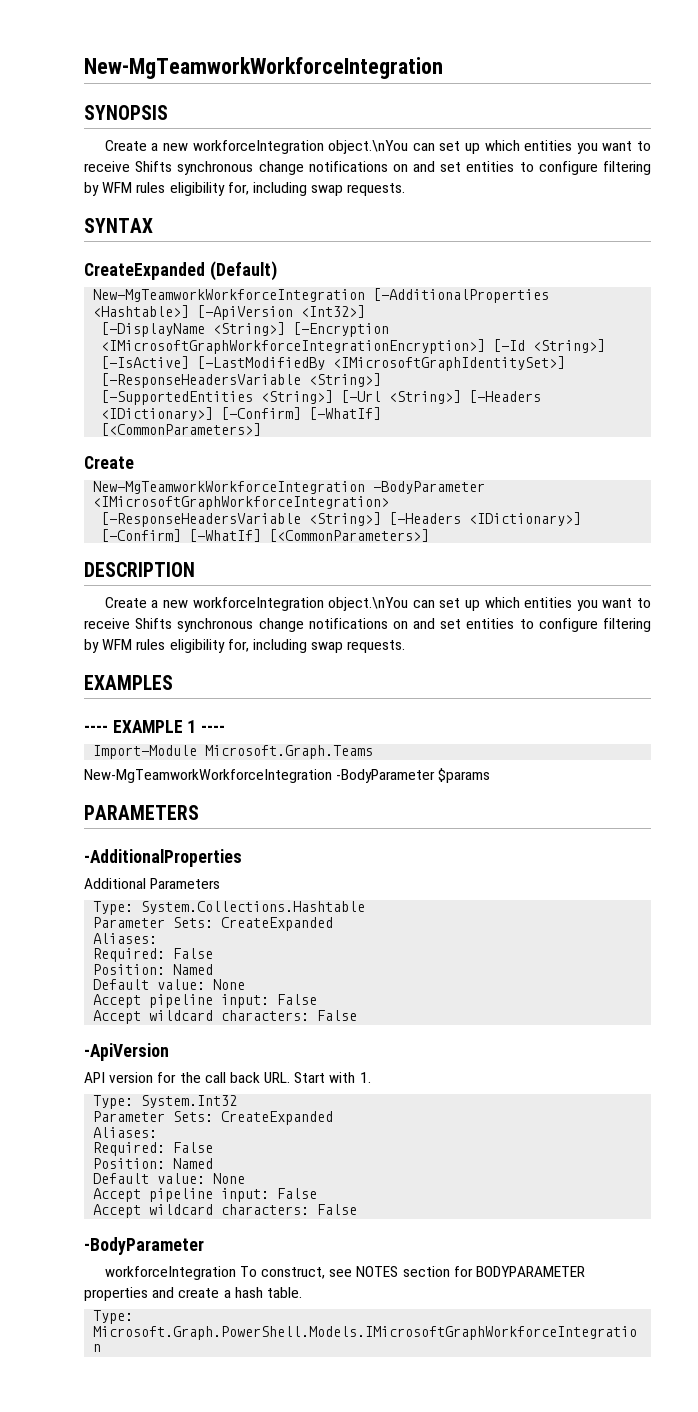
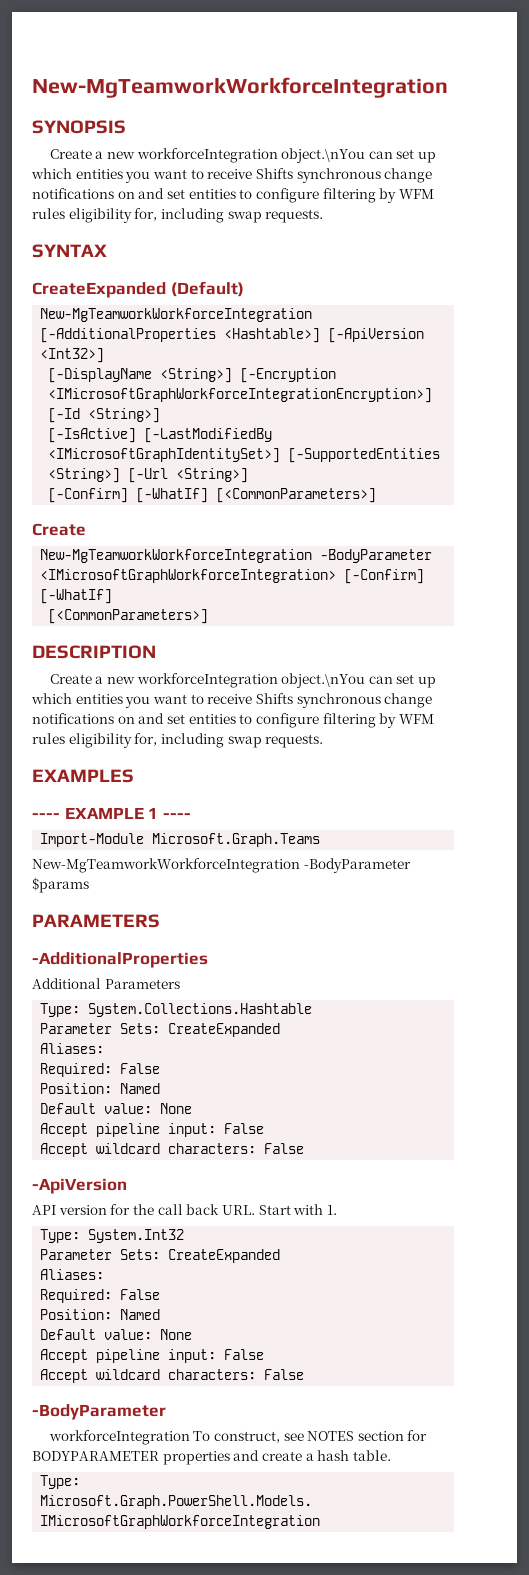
- [-IsActive] [-LastModifiedBy <IMicrosoftGraphIdentitySet>] [-ResponseHeadersVariable <String>]
- [-SupportedEntities <String>] [-Url <String>] [-Headers <IDictionary>] [-Confirm] [-WhatIf]
- [<CommonParameters>]
+ [-IsActive] [-LastModifiedBy <IMicrosoftGraphIdentitySet>] [-SupportedEntities <String>] [-Url <String>]
+ [-Confirm] [-WhatIf] [<CommonParameters>]
- New-MgTeamworkWorkforceIntegration -BodyParameter <IMicrosoftGraphWorkforceIntegration>
- [-ResponseHeadersVariable <String>] [-Headers <IDictionary>] [-Confirm] [-WhatIf] [<CommonParameters>]
+ New-MgTeamworkWorkforceIntegration -BodyParameter <IMicrosoftGraphWorkforceIntegration> [-Confirm] [-WhatIf]
+ [<CommonParameters>]

